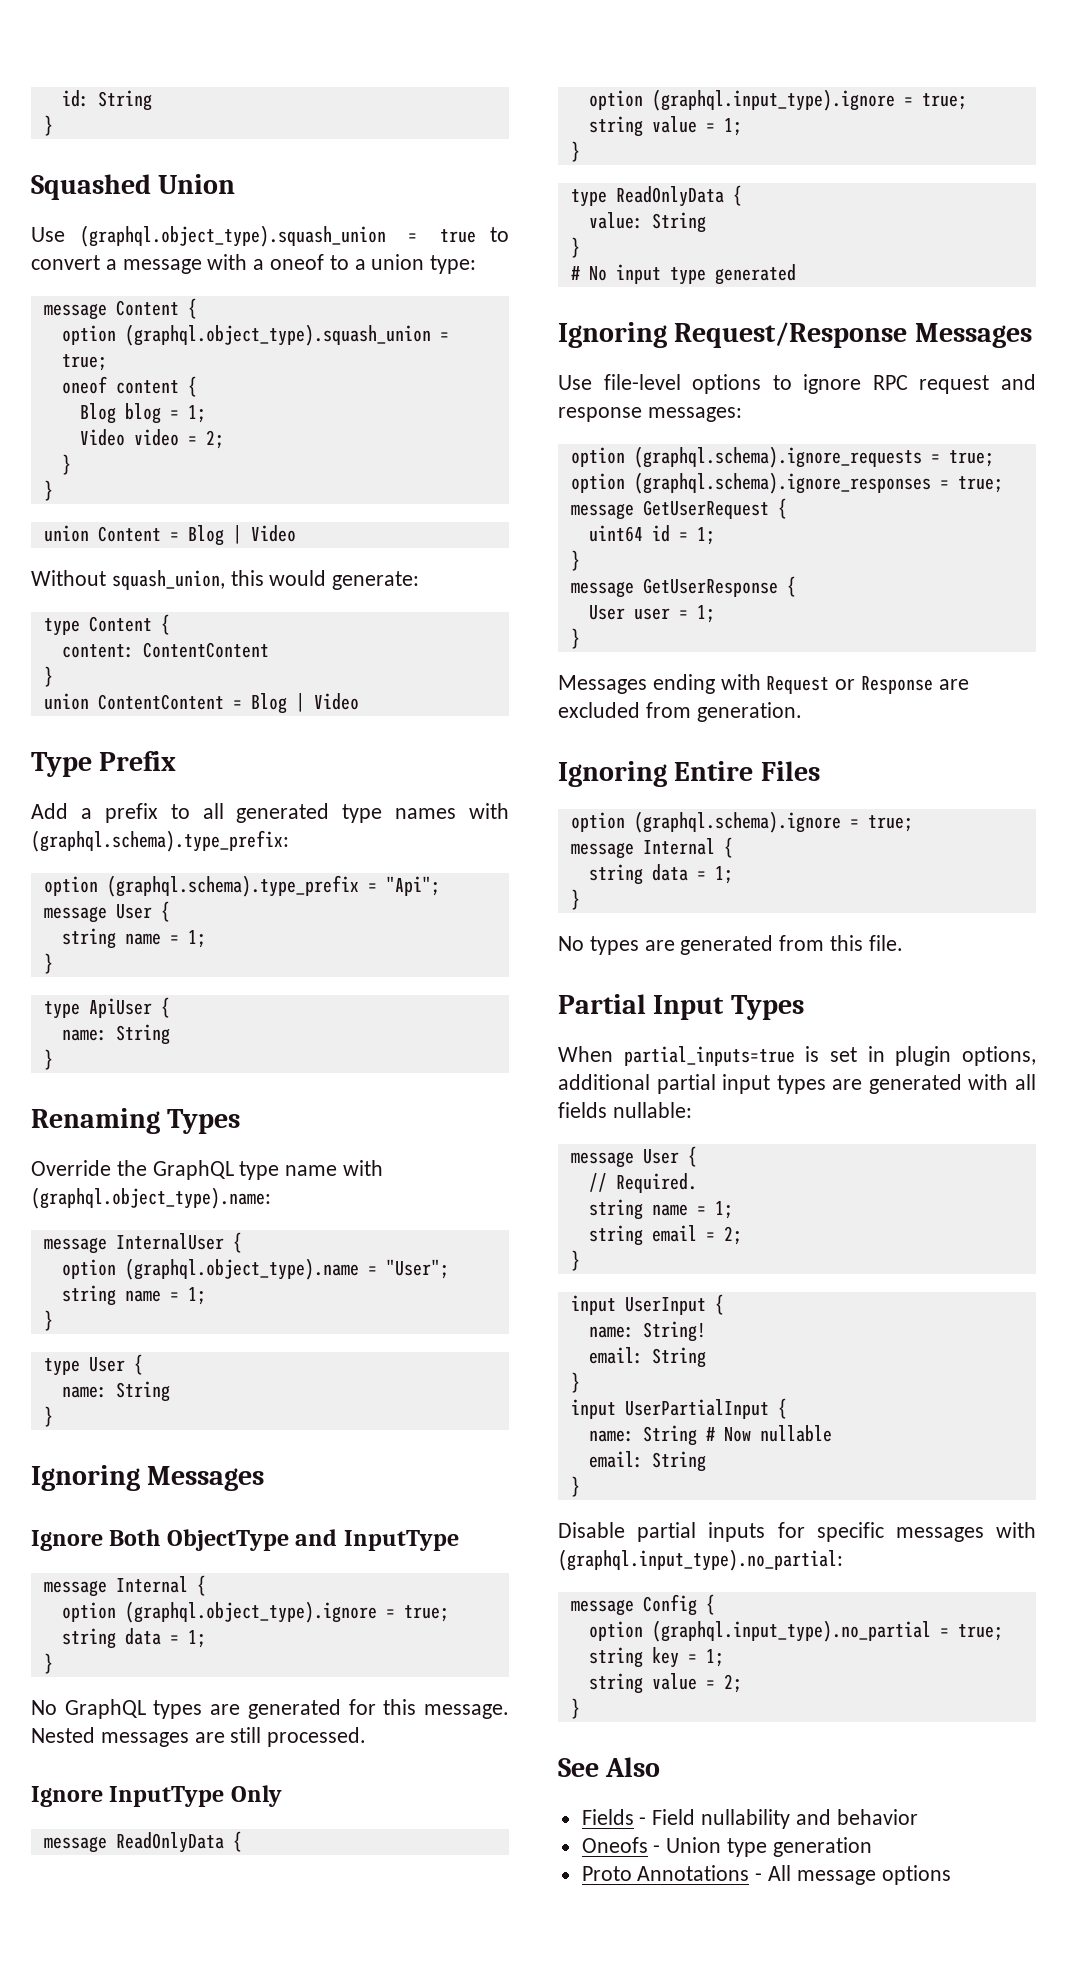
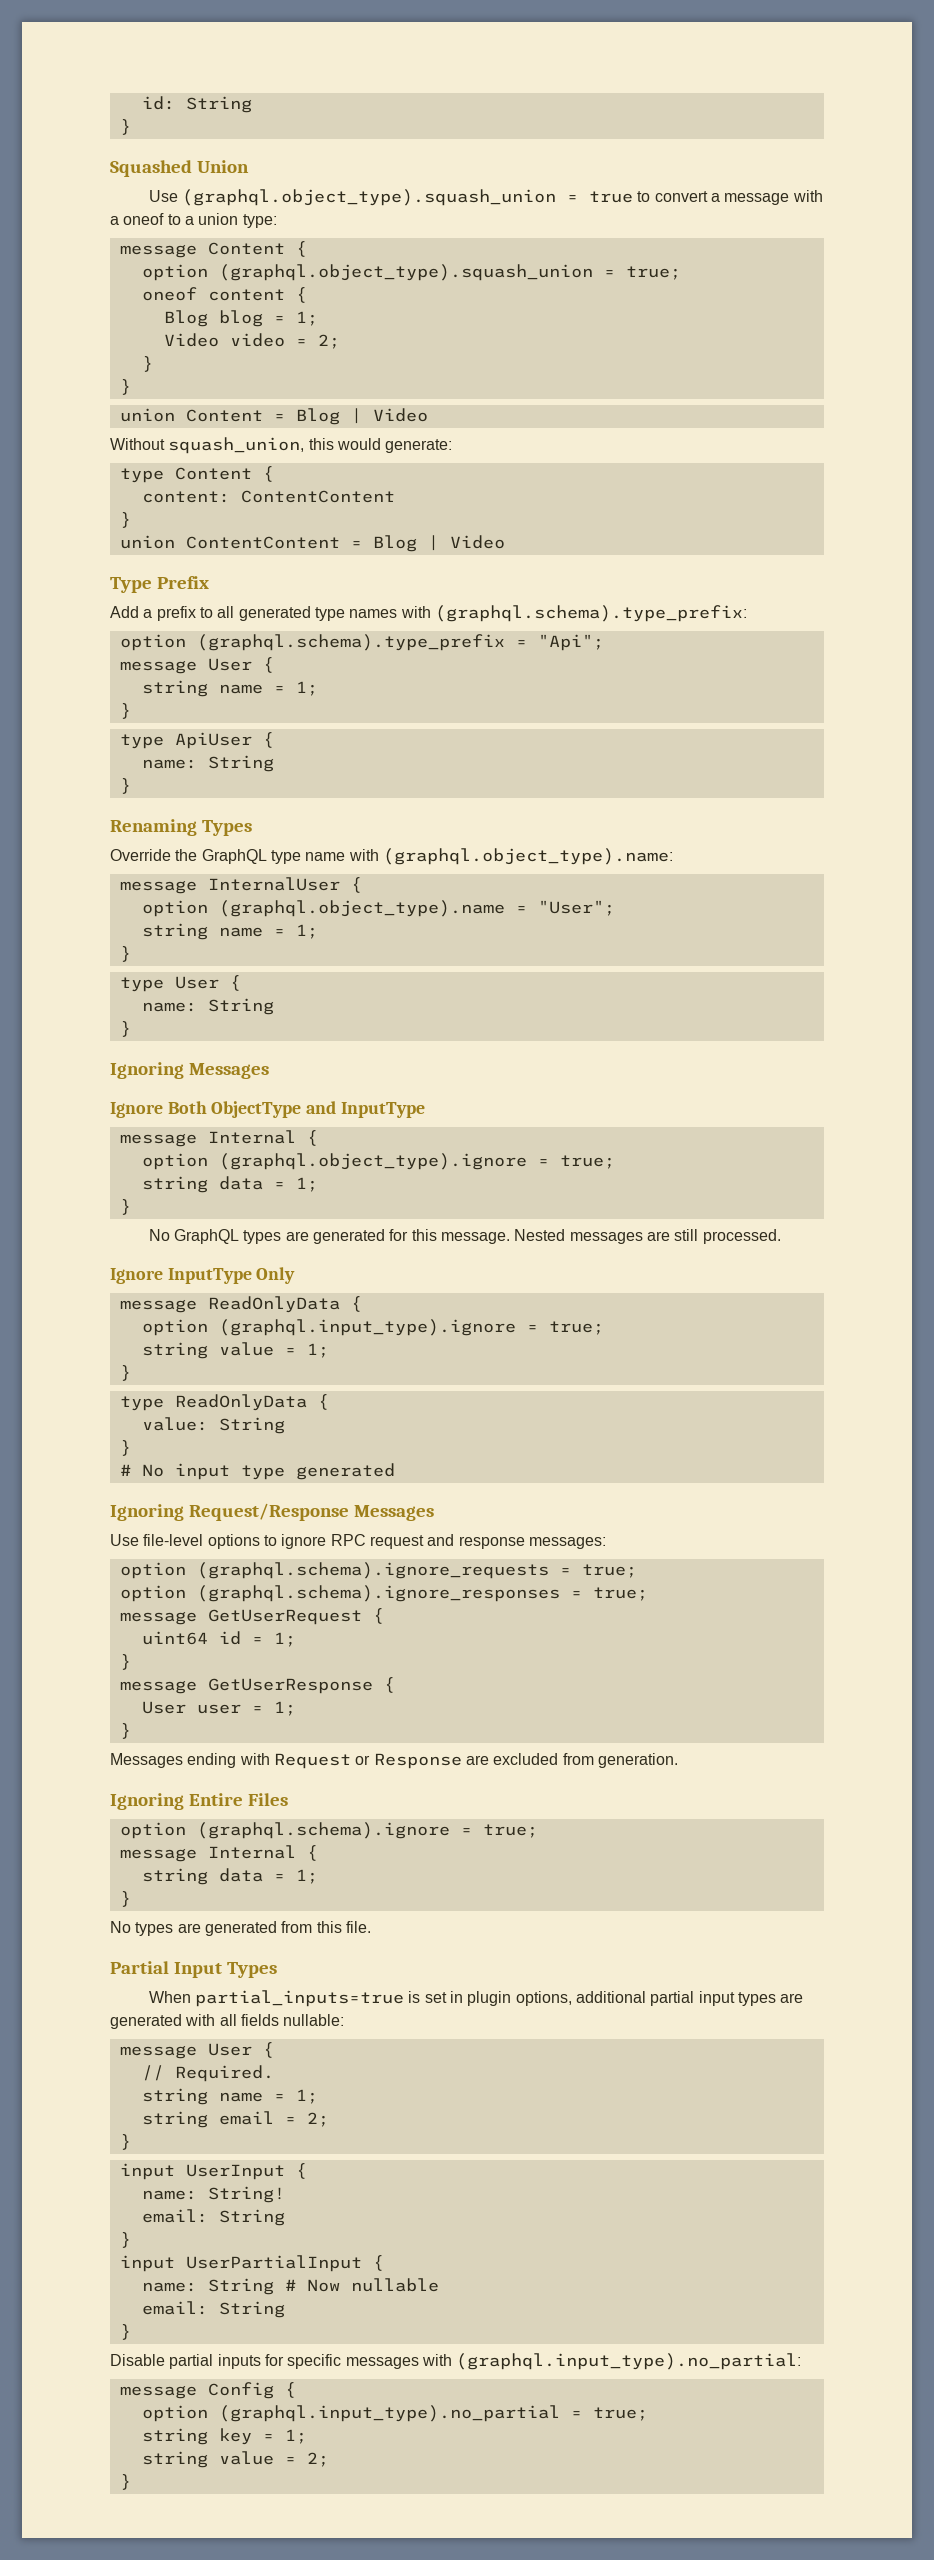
- See Also
- Fields - Field nullability and behavior
- Oneofs - Union type generation
- Proto Annotations - All message options

